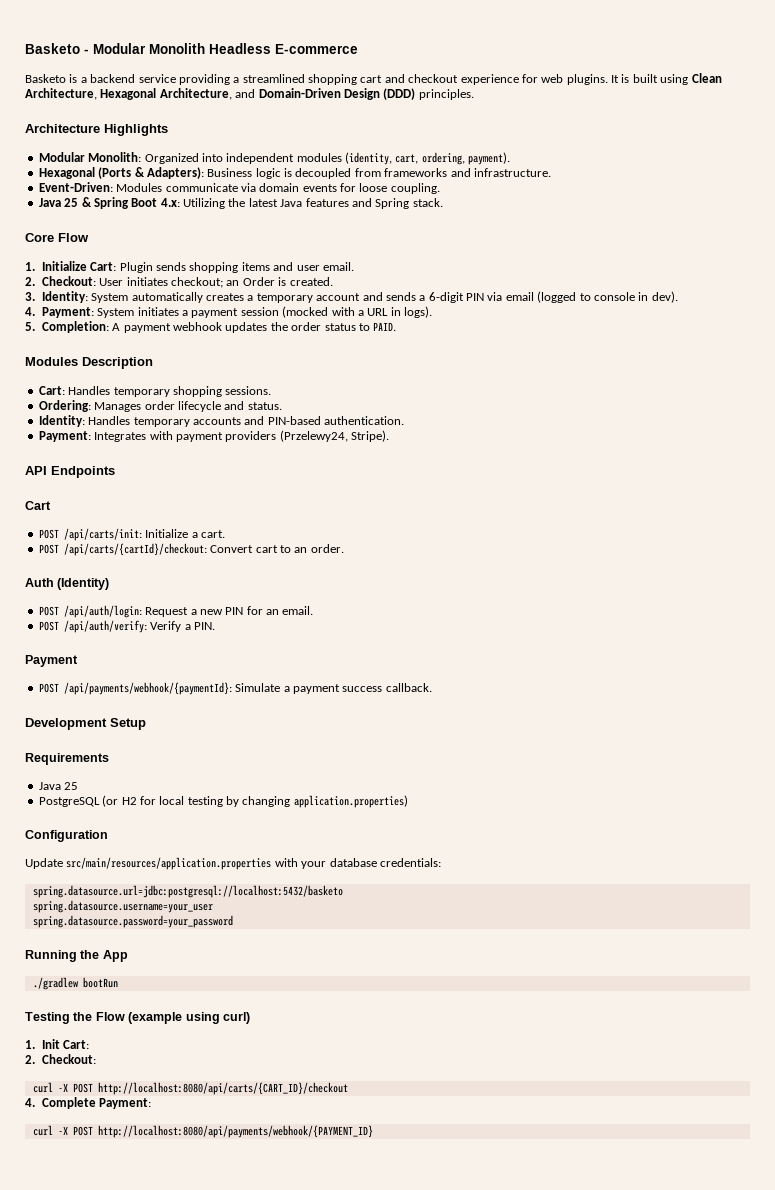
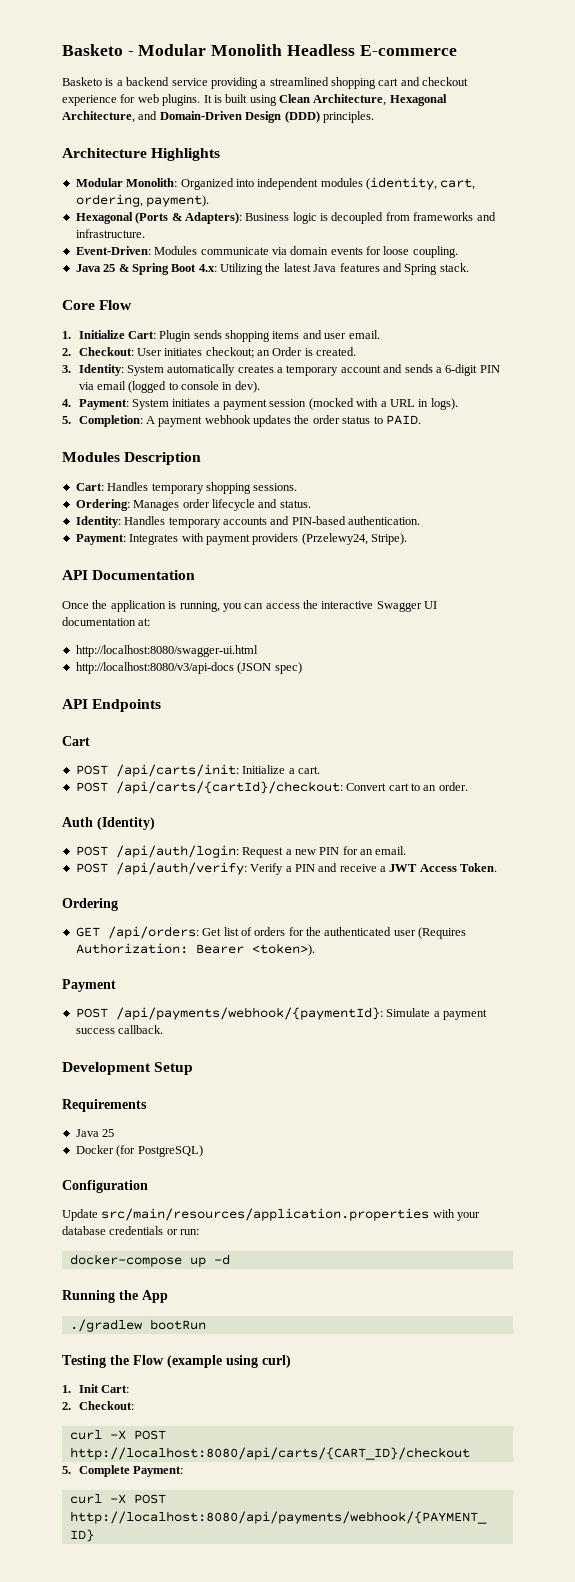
+ API Documentation
+ Once the application is running, you can access the interactive Swagger UI documentation at:
+ http://localhost:8080/swagger-ui.html
+ http://localhost:8080/v3/api-docs (JSON spec)
- POST /api/auth/verify: Verify a PIN.
+ POST /api/auth/verify: Verify a PIN and receive a JWT Access Token.
+ Ordering
+ GET /api/orders: Get list of orders for the authenticated user (Requires Authorization: Bearer <token>).
- PostgreSQL (or H2 for local testing by changing application.properties)
+ Docker (for PostgreSQL)
- Update src/main/resources/application.properties with your database credentials:
- spring.datasource.url=jdbc:postgresql://localhost:5432/basketo
- spring.datasource.username=your_user
- spring.datasource.password=your_password
+ Update src/main/resources/application.properties with your database credentials or run:
+ docker-compose up -d
- 4. Complete Payment:
+ 5. Complete Payment:

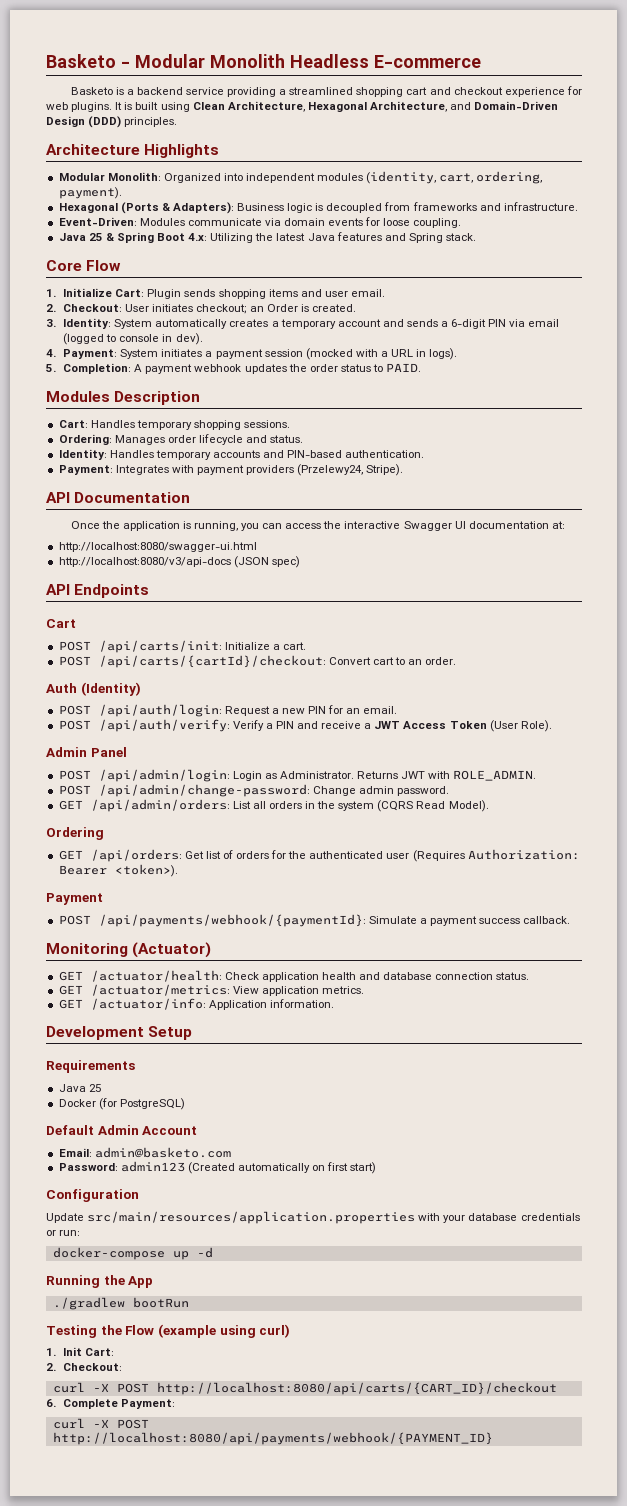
- POST /api/auth/verify: Verify a PIN and receive a JWT Access Token.
+ POST /api/auth/verify: Verify a PIN and receive a JWT Access Token (User Role).
+ Admin Panel
+ POST /api/admin/login: Login as Administrator. Returns JWT with ROLE_ADMIN.
+ POST /api/admin/change-password: Change admin password.
+ GET /api/admin/orders: List all orders in the system (CQRS Read Model).
+ Monitoring (Actuator)
+ GET /actuator/health: Check application health and database connection status.
+ GET /actuator/metrics: View application metrics.
+ GET /actuator/info: Application information.
+ Default Admin Account
+ Email: admin@basketo.com
+ Password: admin123 (Created automatically on first start)
- 5. Complete Payment:
+ 6. Complete Payment:

